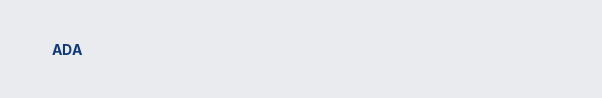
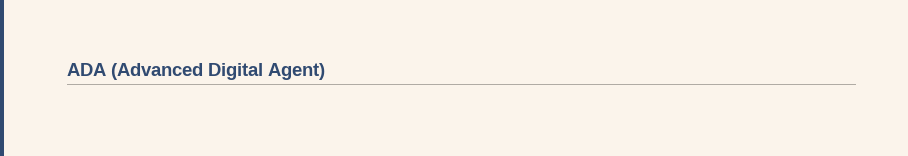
- ADA
+ ADA (Advanced Digital Agent)

